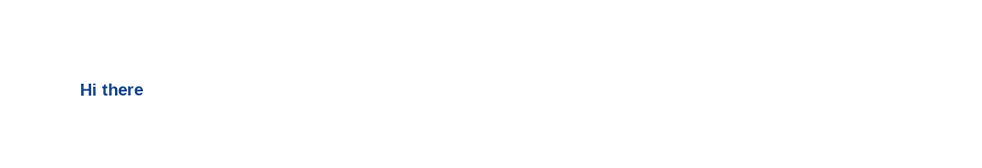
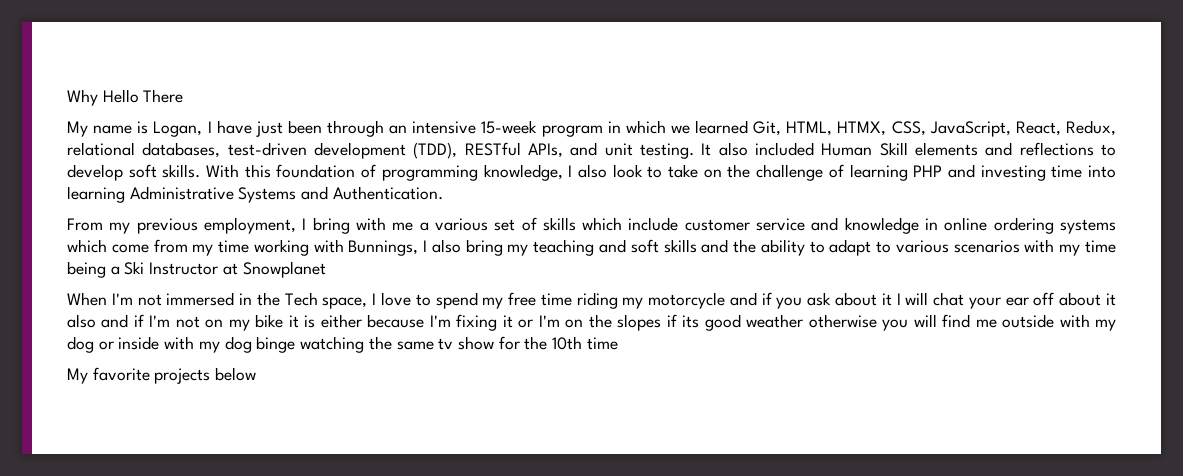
- Hi there
+ Why Hello There
+ My name is Logan, I have just been through an intensive 15-week program in which we learned Git, HTML, HTMX, CSS, JavaScript, React, Redux, relational databases, test-driven development (TDD), RESTful APIs, and unit testing. It also included Human Skill elements and reflections to develop soft skills. With this foundation of programming knowledge, I also look to take on the challenge of learning PHP and investing time into learning Administrative Systems and Authentication.
+ From my previous employment, I bring with me a various set of skills which include customer service and knowledge in online ordering systems which come from my time working with Bunnings, I also bring my teaching and soft skills and the ability to adapt to various scenarios with my time being a Ski Instructor at Snowplanet
+ When I'm not immersed in the Tech space, I love to spend my free time riding my motorcycle and if you ask about it I will chat your ear off about it also and if I'm not on my bike it is either because I'm fixing it or I'm on the slopes if its good weather otherwise you will find me outside with my dog or inside with my dog binge watching the same tv show for the 10th time
+ My favorite projects below

